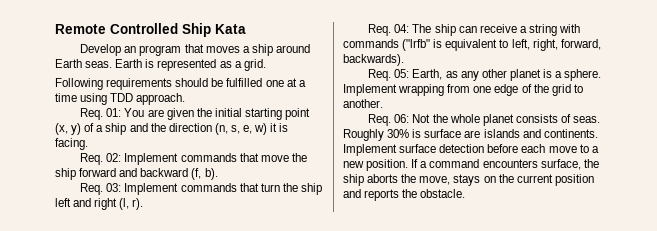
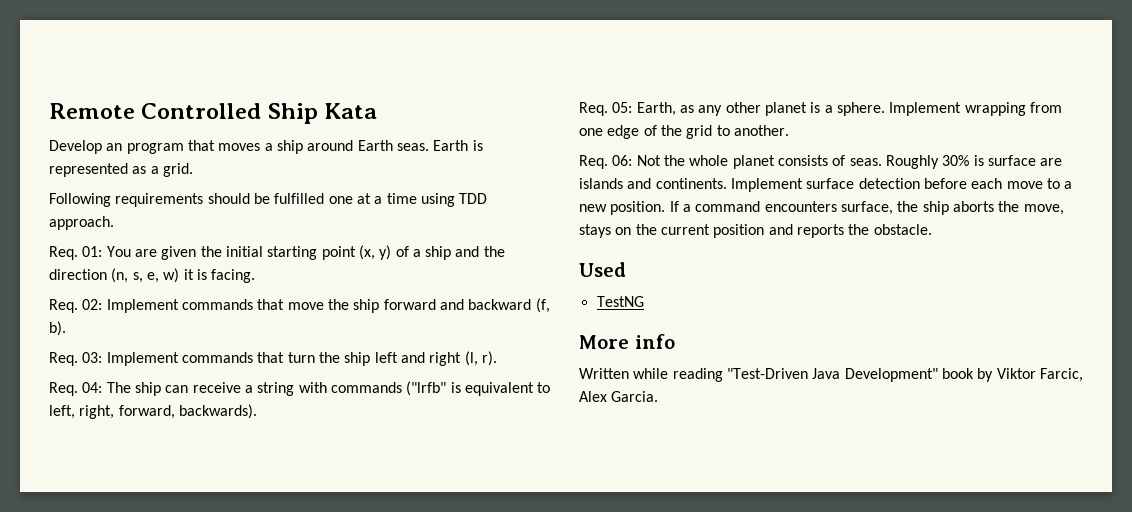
+ Used
+ TestNG
+ More info
+ Written while reading "Test-Driven Java Development" book by Viktor Farcic, Alex Garcia.

